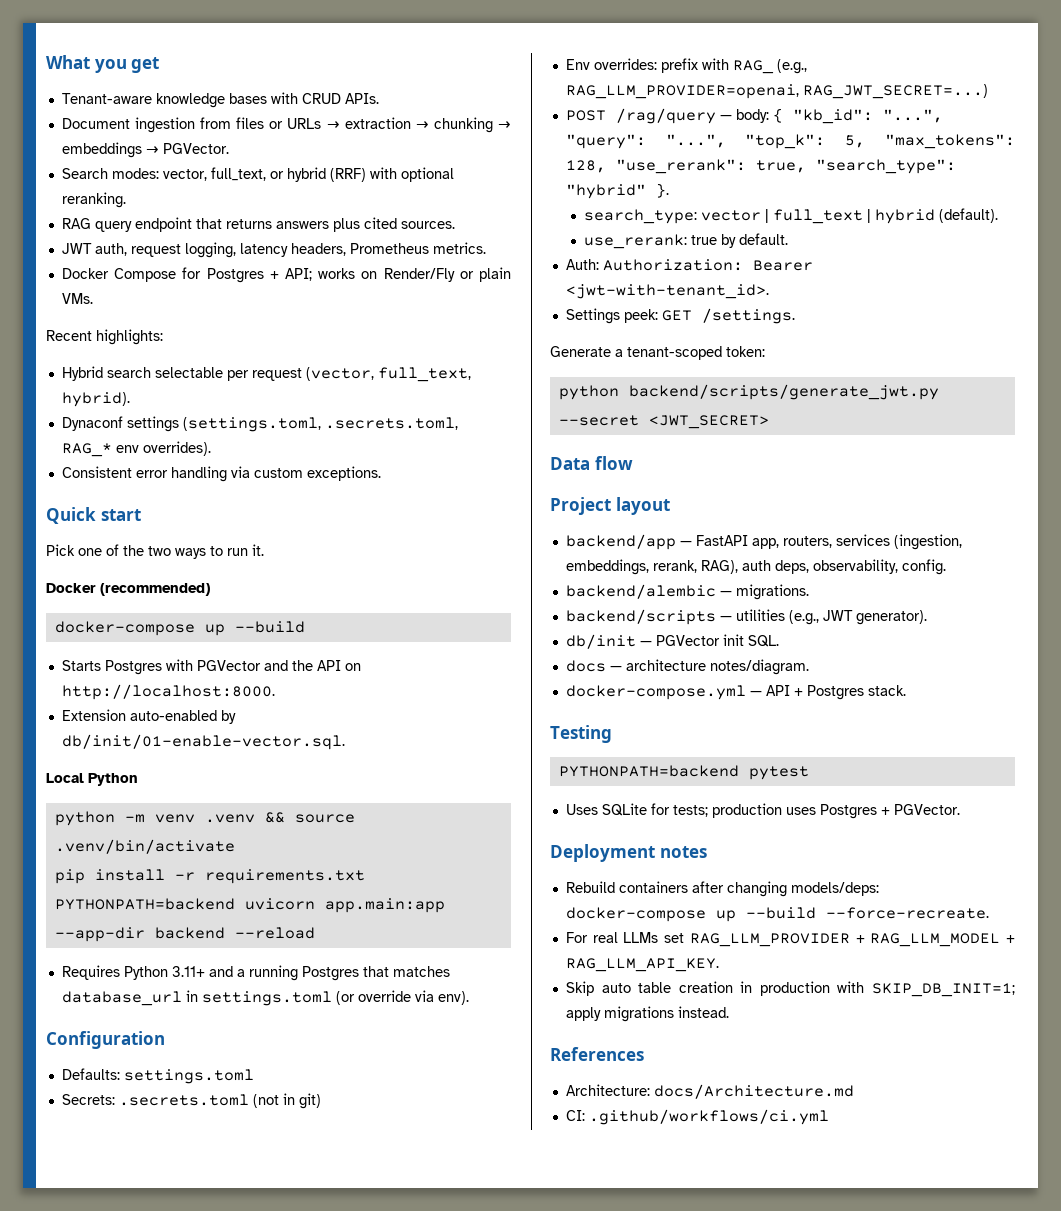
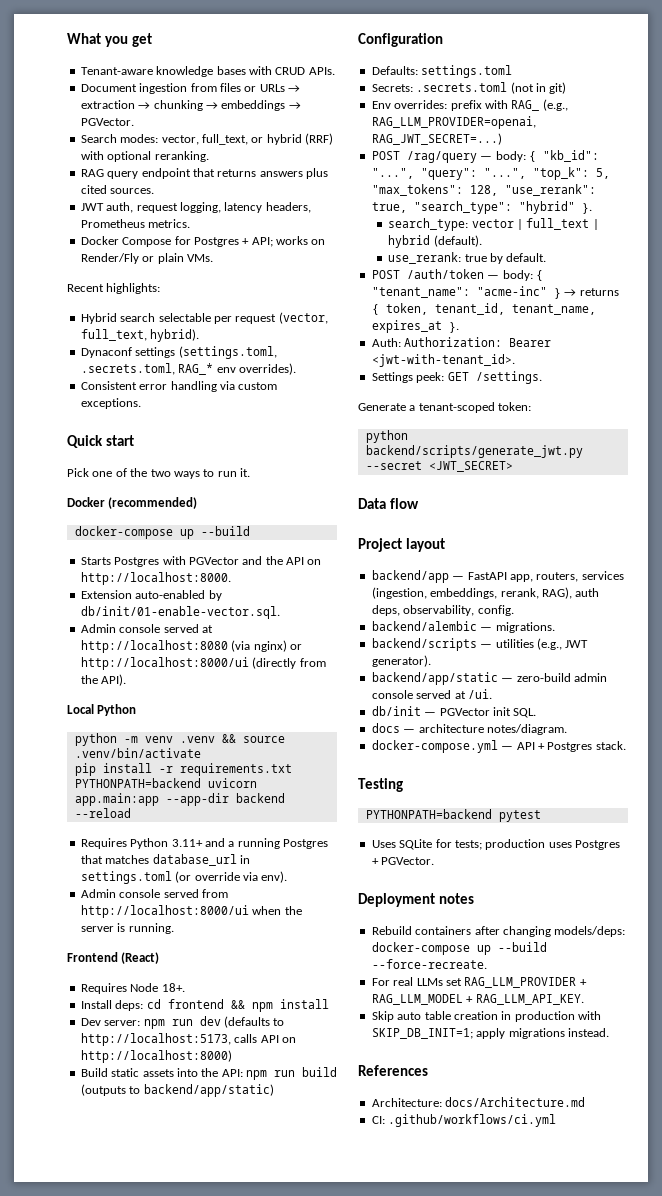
+ Admin console served at http://localhost:8080 (via nginx) or http://localhost:8000/ui (directly from the API).
+ Admin console served from http://localhost:8000/ui when the server is running.
+ Frontend (React)
+ Requires Node 18+.
+ Install deps: cd frontend && npm install
+ Dev server: npm run dev (defaults to http://localhost:5173, calls API on http://localhost:8000)
+ Build static assets into the API: npm run build (outputs to backend/app/static)
+ POST /auth/token — body: { "tenant_name": "acme-inc" } → returns { token, tenant_id, tenant_name, expires_at }.
+ backend/app/static — zero-build admin console served at /ui.

